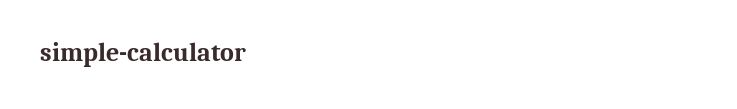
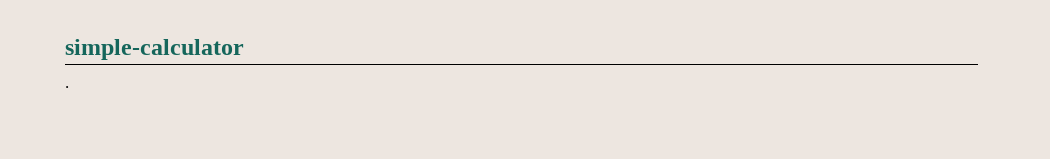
+ .

